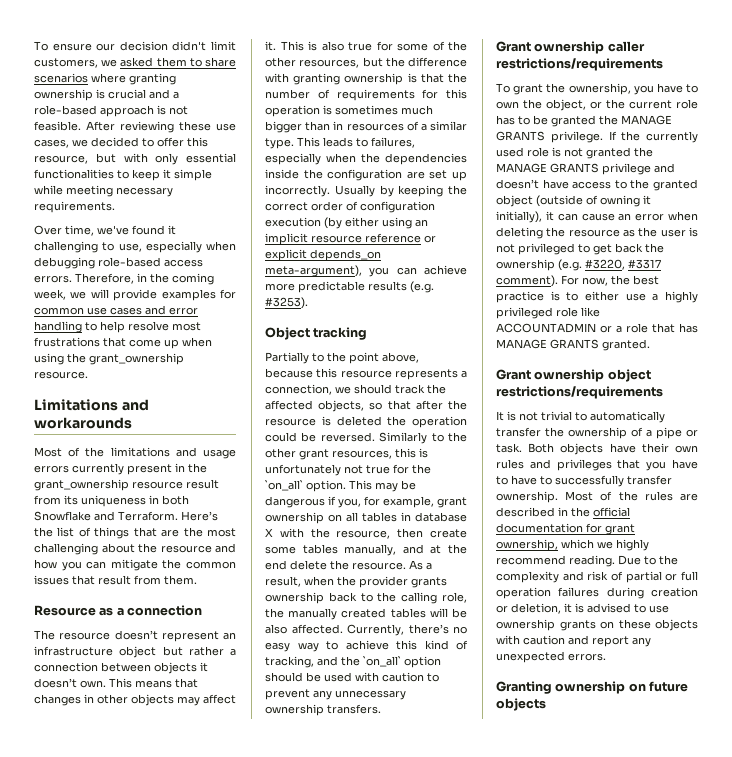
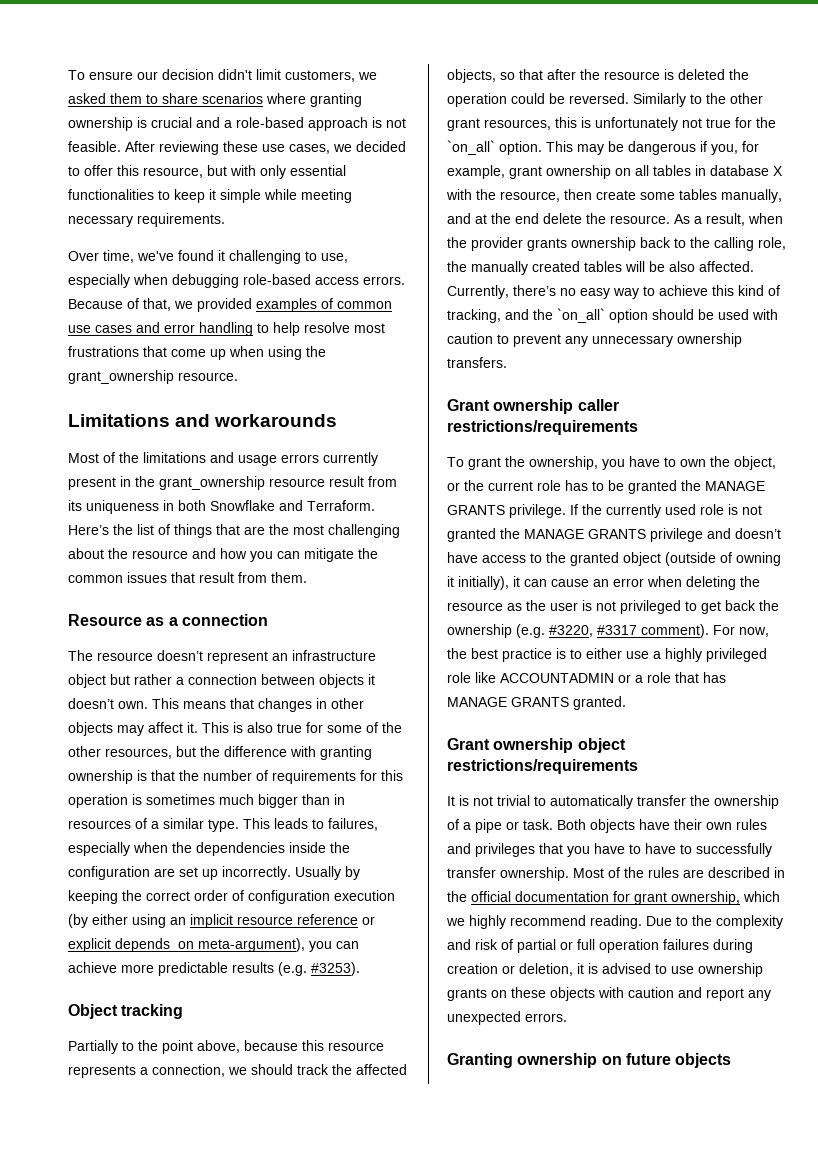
- Therefore, in the coming week, we will provide examples for common use cases and error handling to help resolve most frustrations that come up when using the grant_ownership resource.
+ Because of that, we provided examples of common use cases and error handling to help resolve most frustrations that come up when using the grant_ownership resource.

